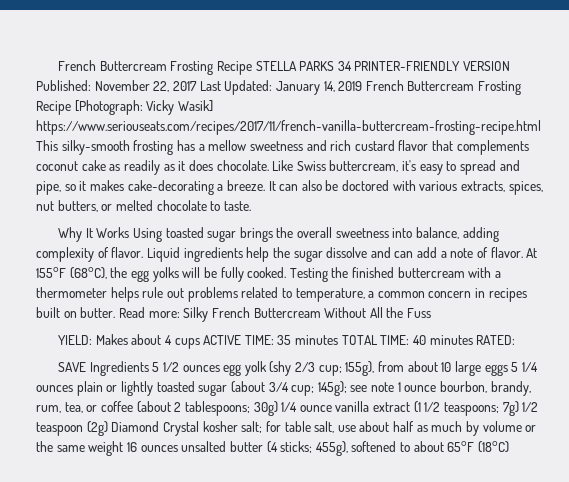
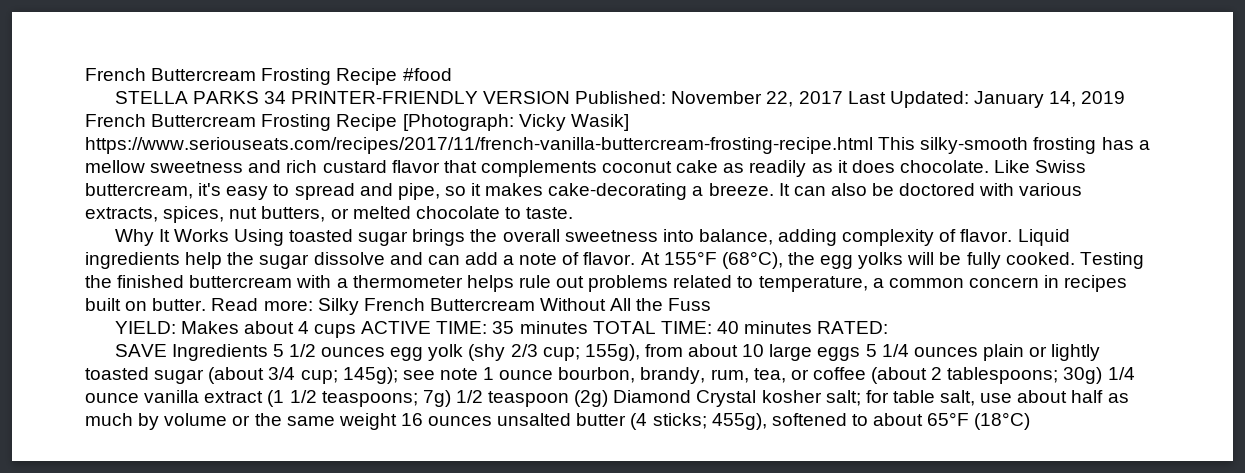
- French Buttercream Frosting Recipe STELLA PARKS 34 PRINTER-FRIENDLY VERSION Published: November 22, 2017 Last Updated: January 14, 2019 French Buttercream Frosting Recipe [Photograph: Vicky Wasik] https://www.seriouseats.com/recipes/2017/11/french-vanilla-buttercream-frosting-recipe.html This silky-smooth frosting has a mellow sweetness and rich custard flavor that complements coconut cake as readily as it does chocolate.
+ French Buttercream Frosting Recipe #food
+ STELLA PARKS 34 PRINTER-FRIENDLY VERSION Published: November 22, 2017 Last Updated: January 14, 2019 French Buttercream Frosting Recipe [Photograph: Vicky Wasik] https://www.seriouseats.com/recipes/2017/11/french-vanilla-buttercream-frosting-recipe.html This silky-smooth frosting has a mellow sweetness and rich custard flavor that complements coconut cake as readily as it does chocolate.

